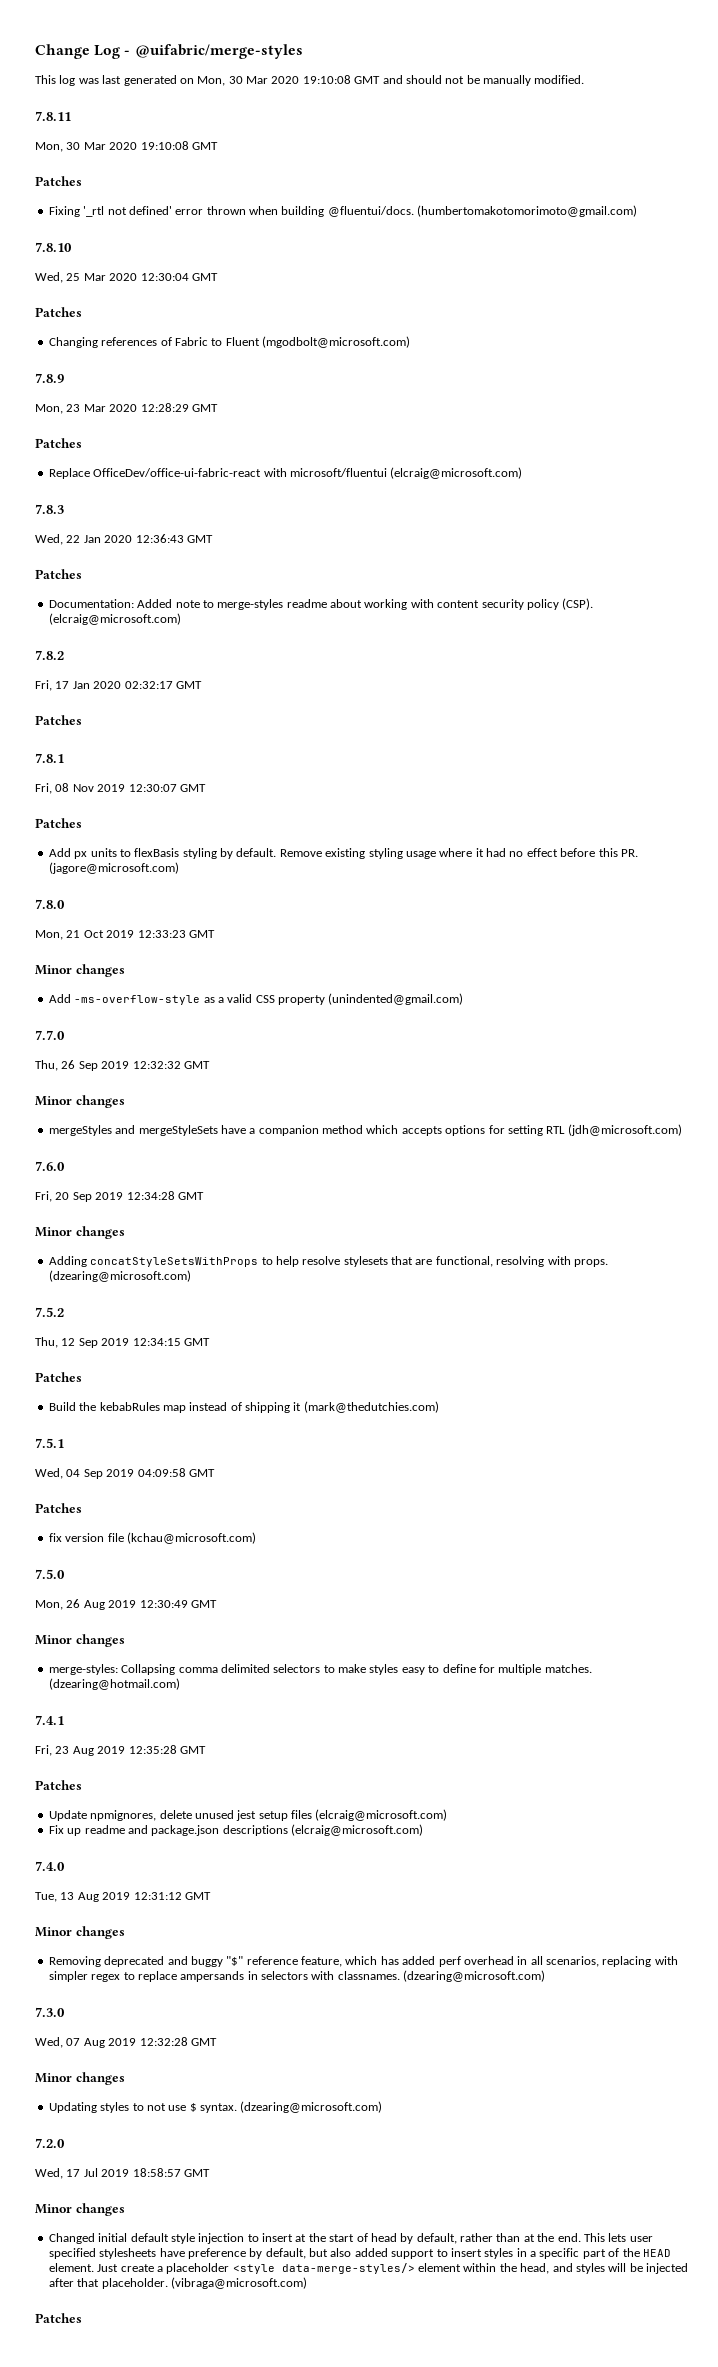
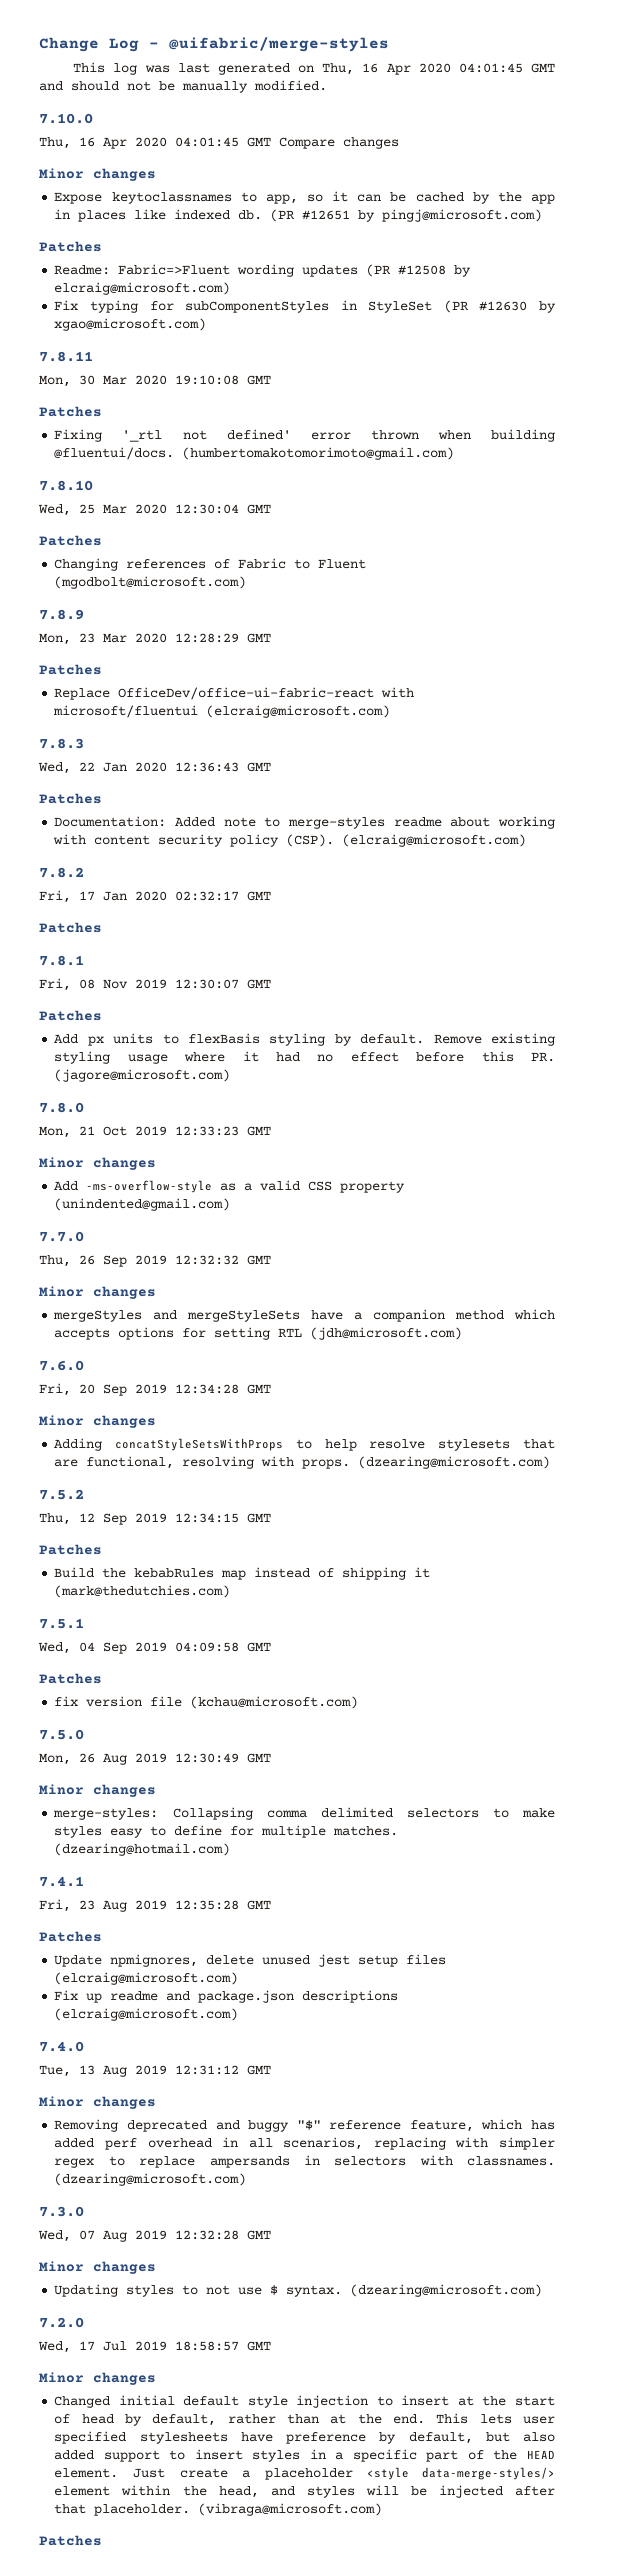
- This log was last generated on Mon, 30 Mar 2020 19:10:08 GMT and should not be manually modified.
+ This log was last generated on Thu, 16 Apr 2020 04:01:45 GMT and should not be manually modified.
+ 7.10.0
+ Thu, 16 Apr 2020 04:01:45 GMT Compare changes
+ Minor changes
+ Expose keytoclassnames to app, so it can be cached by the app in places like indexed db. (PR #12651 by pingj@microsoft.com)
+ Patches
+ Readme: Fabric=>Fluent wording updates (PR #12508 by elcraig@microsoft.com)
+ Fix typing for subComponentStyles in StyleSet (PR #12630 by xgao@microsoft.com)

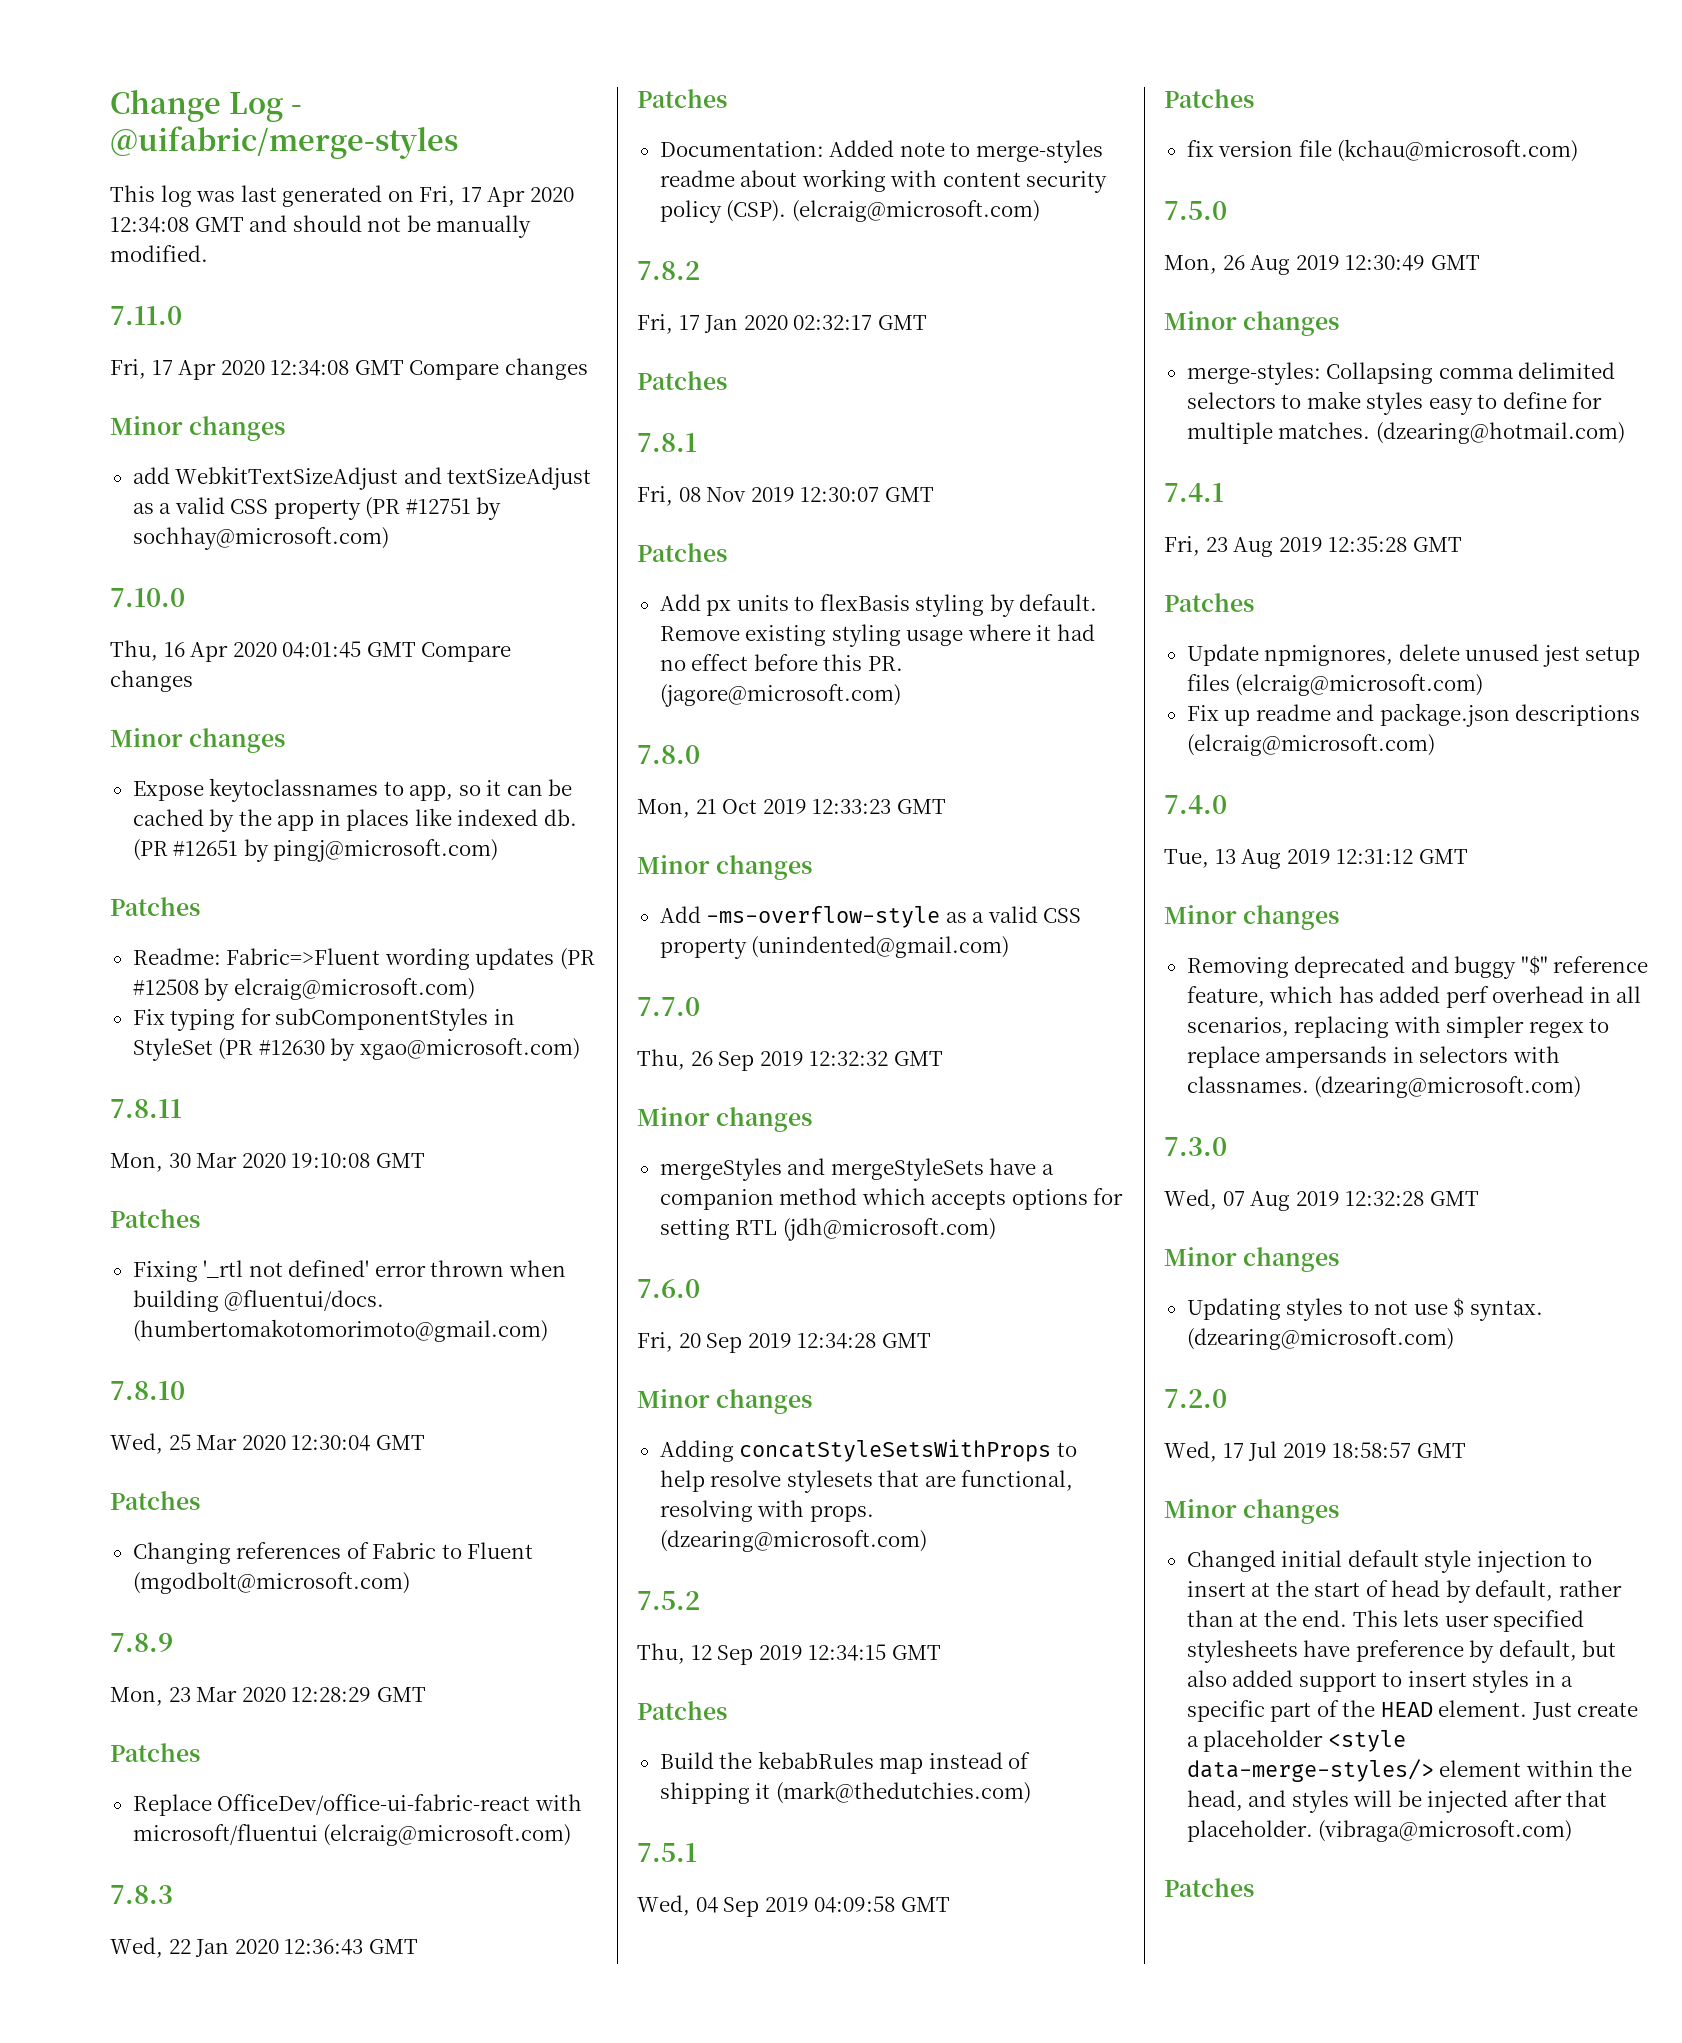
- This log was last generated on Thu, 16 Apr 2020 04:01:45 GMT and should not be manually modified.
+ This log was last generated on Fri, 17 Apr 2020 12:34:08 GMT and should not be manually modified.
+ 7.11.0
+ Fri, 17 Apr 2020 12:34:08 GMT Compare changes
+ Minor changes
+ add WebkitTextSizeAdjust and textSizeAdjust as a valid CSS property (PR #12751 by sochhay@microsoft.com)

